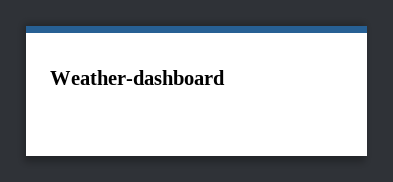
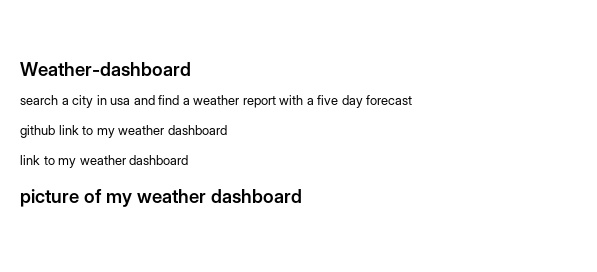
+ search a city in usa and find a weather report with a five day forecast
+ github link to my weather dashboard
+ link to my weather dashboard
+ picture of my weather dashboard

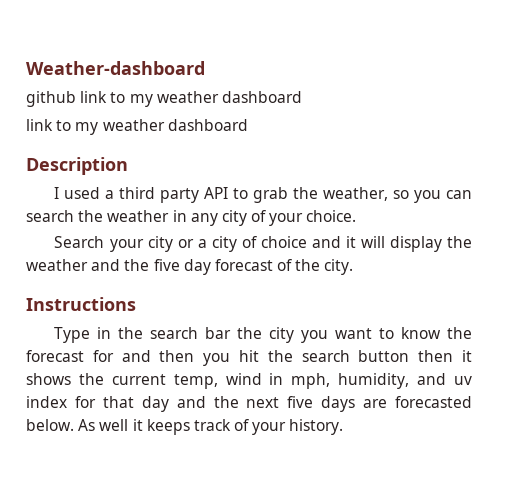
- search a city in usa and find a weather report with a five day forecast
- picture of my weather dashboard
+ Description
+ I used a third party API to grab the weather, so you can search the weather in any city of your choice.
+ Search your city or a city of choice and it will display the weather and the five day forecast of the city.
+ Instructions
+ Type in the search bar the city you want to know the forecast for and then you hit the search button then it shows the current temp, wind in mph, humidity, and uv index for that day and the next five days are forecasted below. As well it keeps track of your history.

